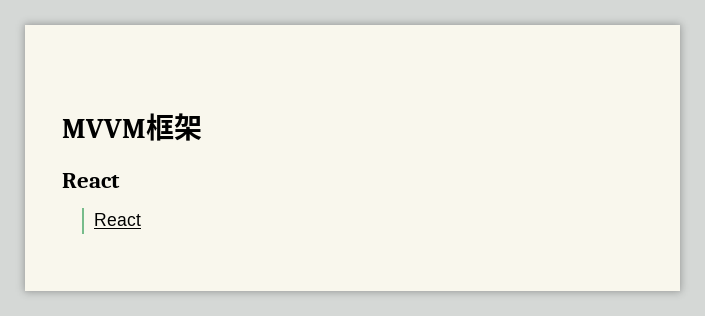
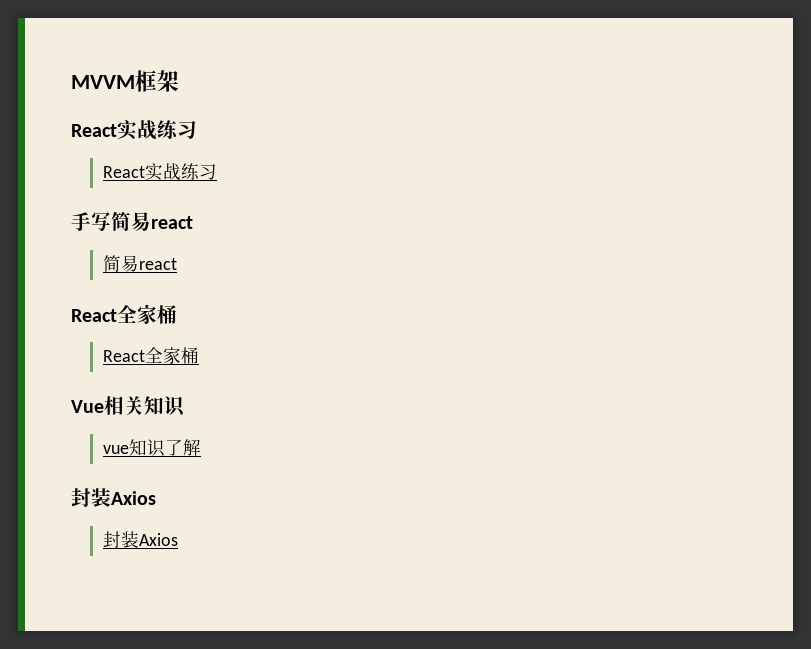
  MVVM框架
- React
- React
+ React实战练习
+ React实战练习
+ 手写简易react
+ 简易react
+ React全家桶
+ React全家桶
+ Vue相关知识
+ vue知识了解
+ 封装Axios
+ 封装Axios

